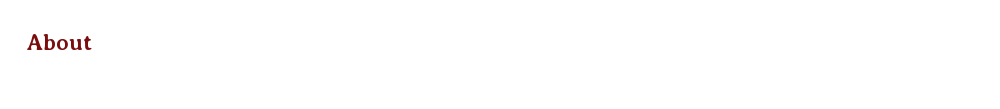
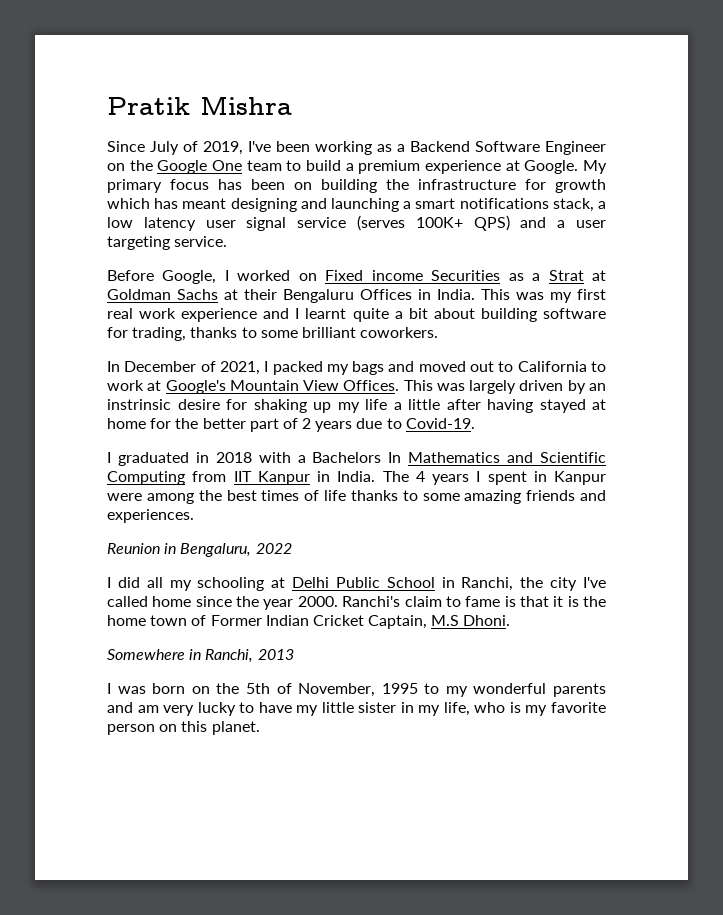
- About
+ Pratik Mishra
+ Since July of 2019, I've been working as a Backend Software Engineer on the Google One team to build a premium experience at Google. My primary focus has been on building the infrastructure for growth which has meant designing and launching a smart notifications stack, a low latency user signal service (serves 100K+ QPS) and a user targeting service.
+ Before Google, I worked on Fixed income Securities as a Strat at Goldman Sachs at their Bengaluru Offices in India. This was my first real work experience and I learnt quite a bit about building software for trading, thanks to some brilliant coworkers.
+ In December of 2021, I packed my bags and moved out to California to work at Google's Mountain View Offices. This was largely driven by an instrinsic desire for shaking up my life a little after having stayed at home for the better part of 2 years due to Covid-19.
+ I graduated in 2018 with a Bachelors In Mathematics and Scientific Computing from IIT Kanpur in India. The 4 years I spent in Kanpur were among the best times of life thanks to some amazing friends and experiences.
+ Reunion in Bengaluru, 2022
+ I did all my schooling at Delhi Public School in Ranchi, the city I've called home since the year 2000. Ranchi's claim to fame is that it is the home town of Former Indian Cricket Captain, M.S Dhoni.
+ Somewhere in Ranchi, 2013
+ I was born on the 5th of November, 1995 to my wonderful parents and am very lucky to have my little sister in my life, who is my favorite person on this planet.

